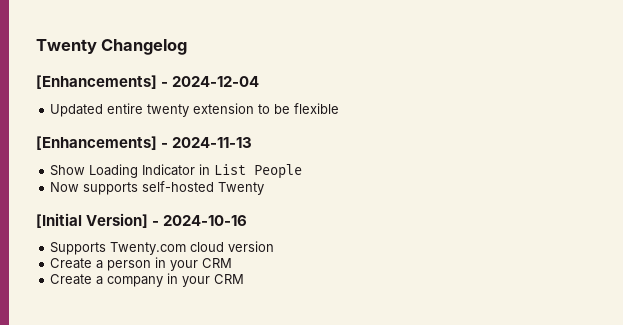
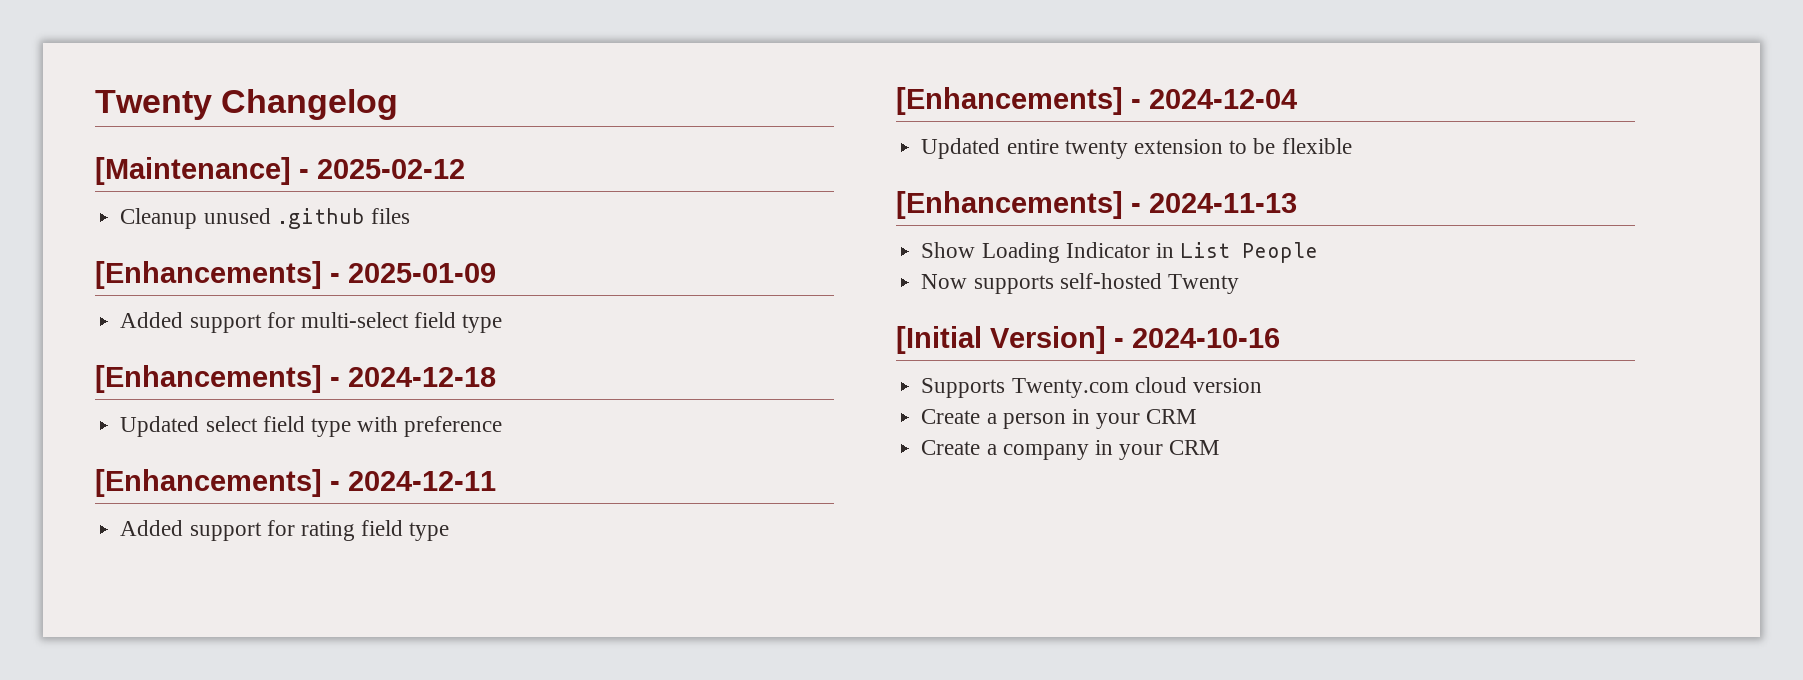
+ [Maintenance] - 2025-02-12
+ Cleanup unused .github files
+ [Enhancements] - 2025-01-09
+ Added support for multi-select field type
+ [Enhancements] - 2024-12-18
+ Updated select field type with preference
+ [Enhancements] - 2024-12-11
+ Added support for rating field type

